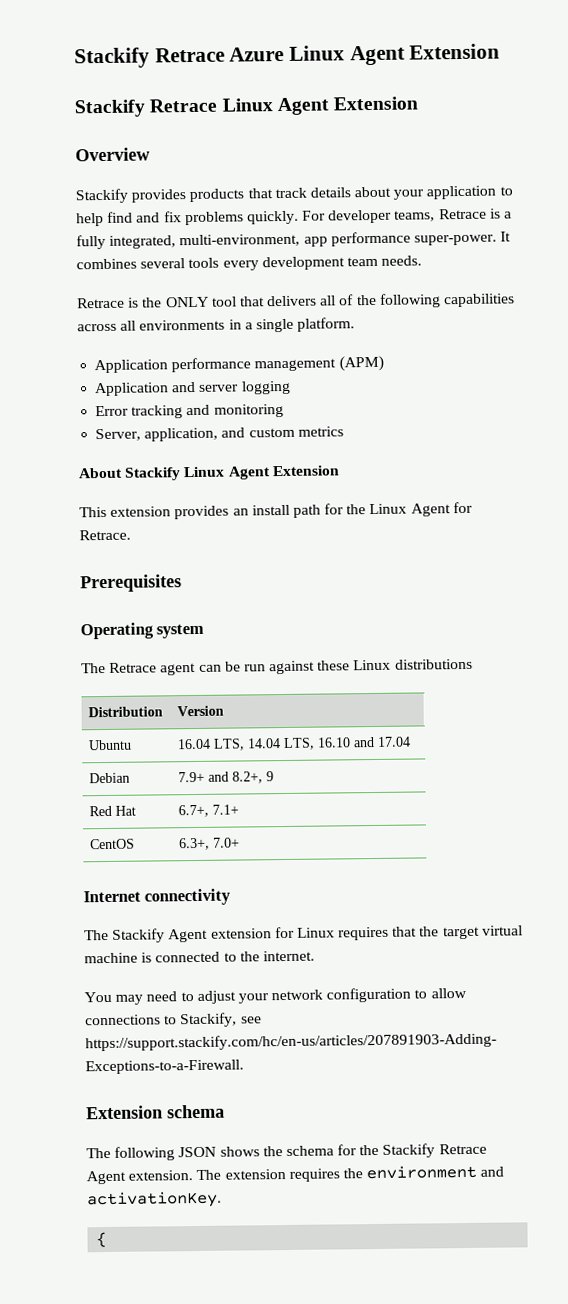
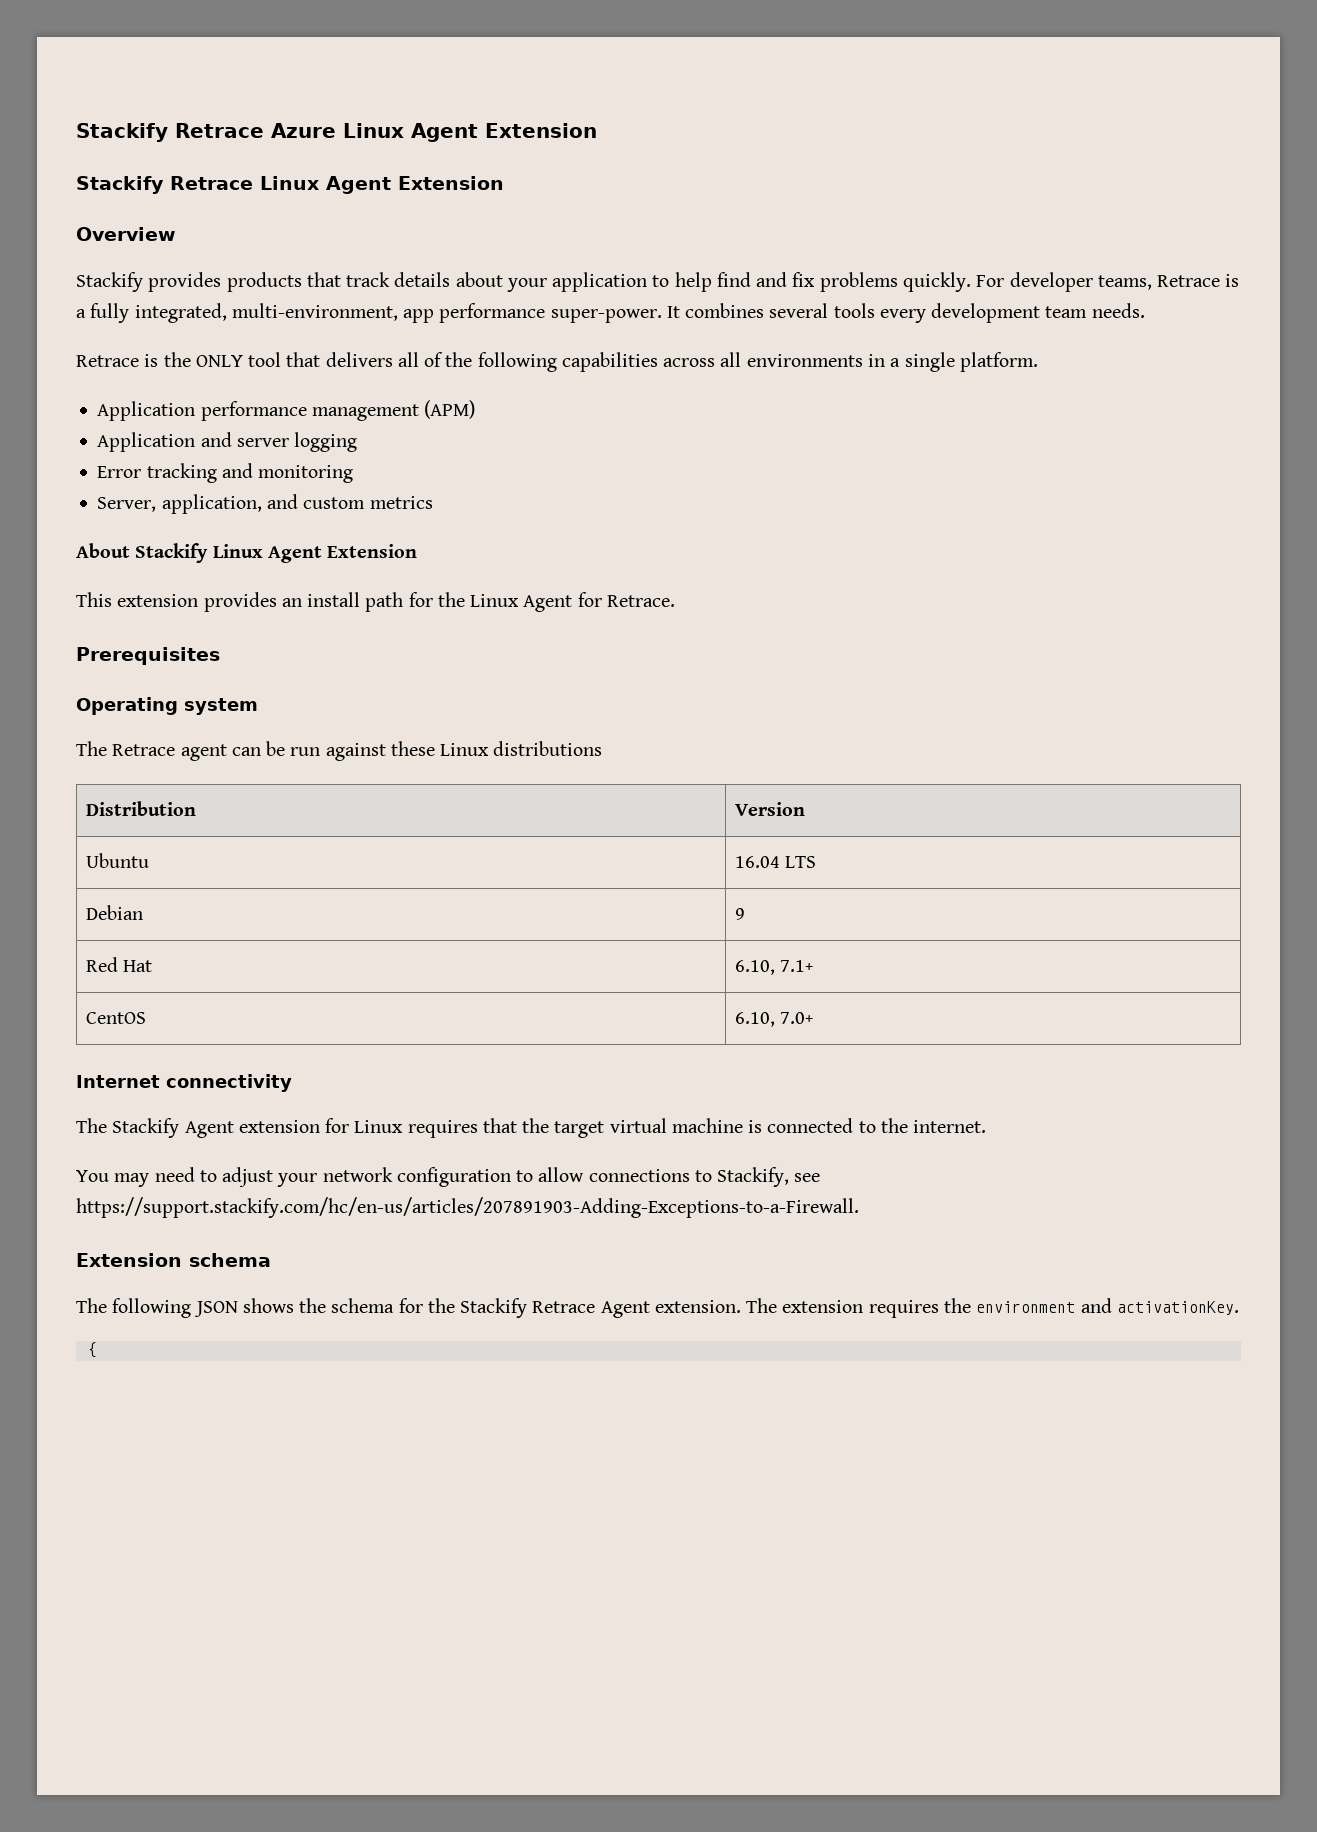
- Ubuntu | 16.04 LTS, 14.04 LTS, 16.10 and 17.04
- Debian | 7.9+ and 8.2+, 9
+ Ubuntu | 16.04 LTS
+ Debian | 9
- Red Hat | 6.7+, 7.1+
+ Red Hat | 6.10, 7.1+
- CentOS | 6.3+, 7.0+
+ CentOS | 6.10, 7.0+

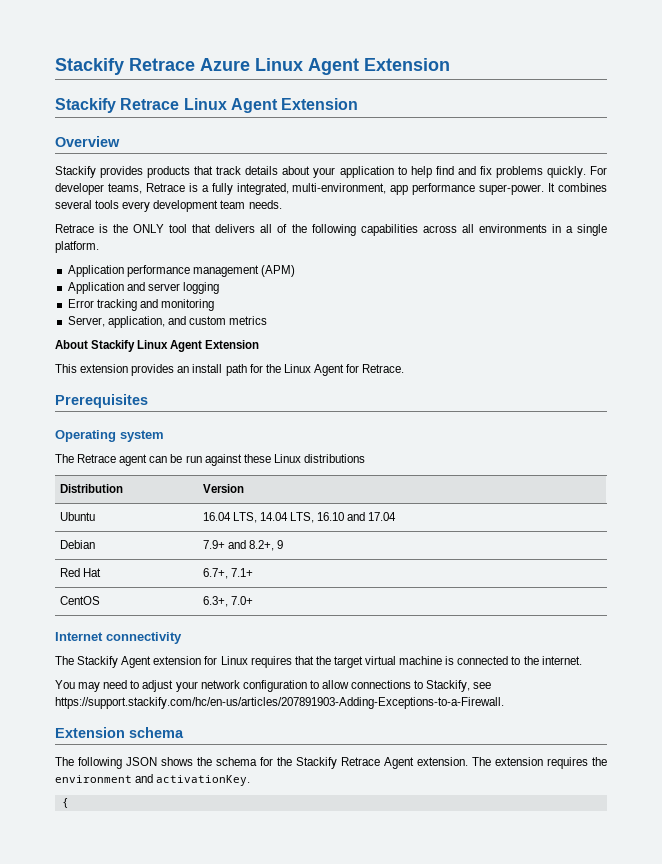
- Ubuntu | 16.04 LTS
- Debian | 9
+ Ubuntu | 16.04 LTS, 14.04 LTS, 16.10 and 17.04
+ Debian | 7.9+ and 8.2+, 9
- Red Hat | 6.10, 7.1+
+ Red Hat | 6.7+, 7.1+
- CentOS | 6.10, 7.0+
+ CentOS | 6.3+, 7.0+

